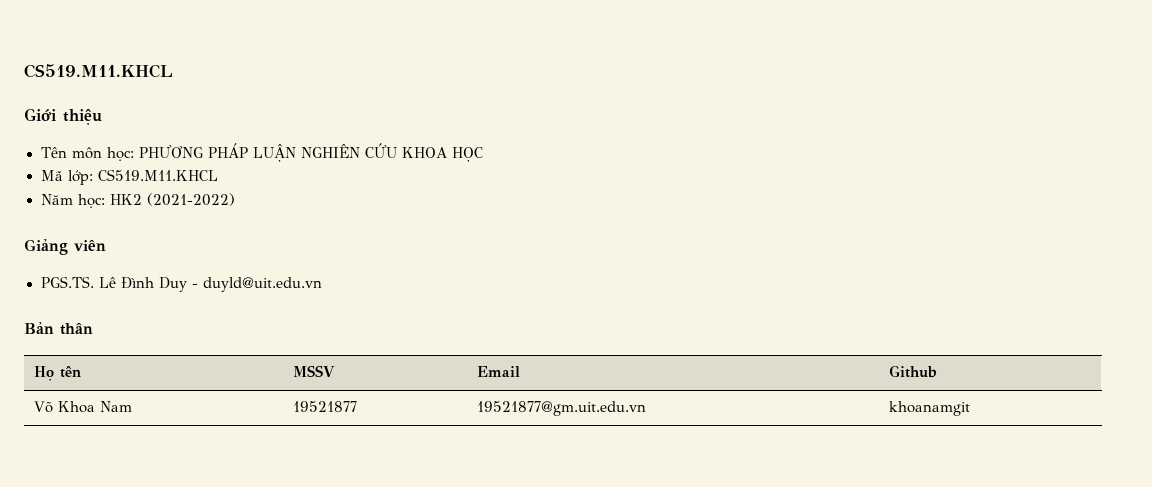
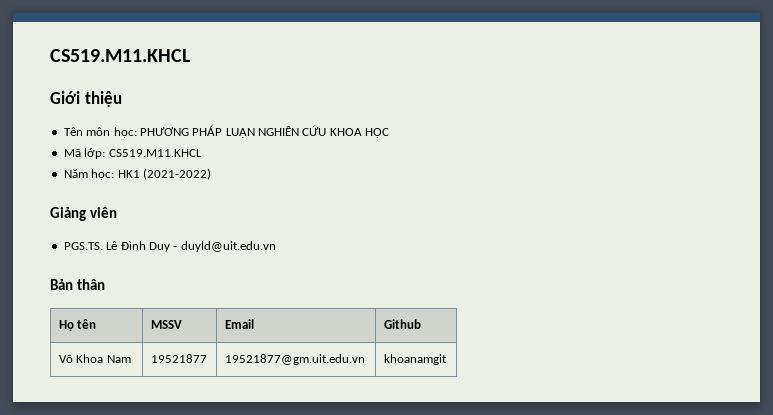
- Năm học: HK2 (2021-2022)
+ Năm học: HK1 (2021-2022)

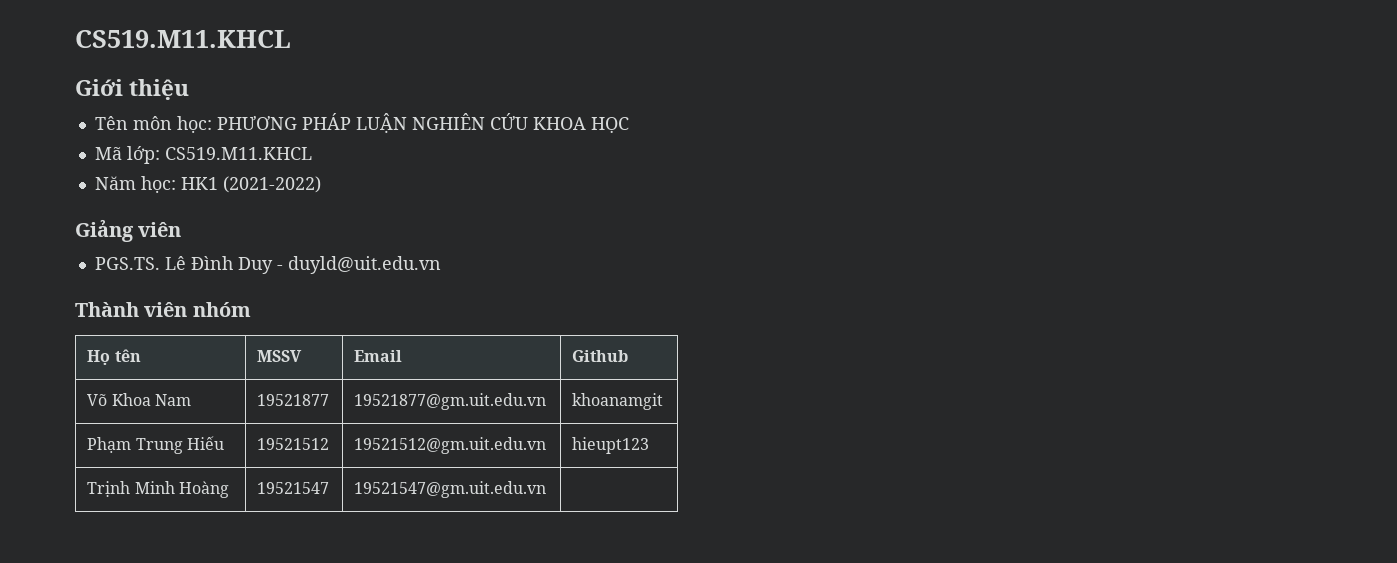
- Bản thân
+ Thành viên nhóm
+ Phạm Trung Hiếu | 19521512 | 19521512@gm.uit.edu.vn | hieupt123
+ Trịnh Minh Hoàng | 19521547 | 19521547@gm.uit.edu.vn |

